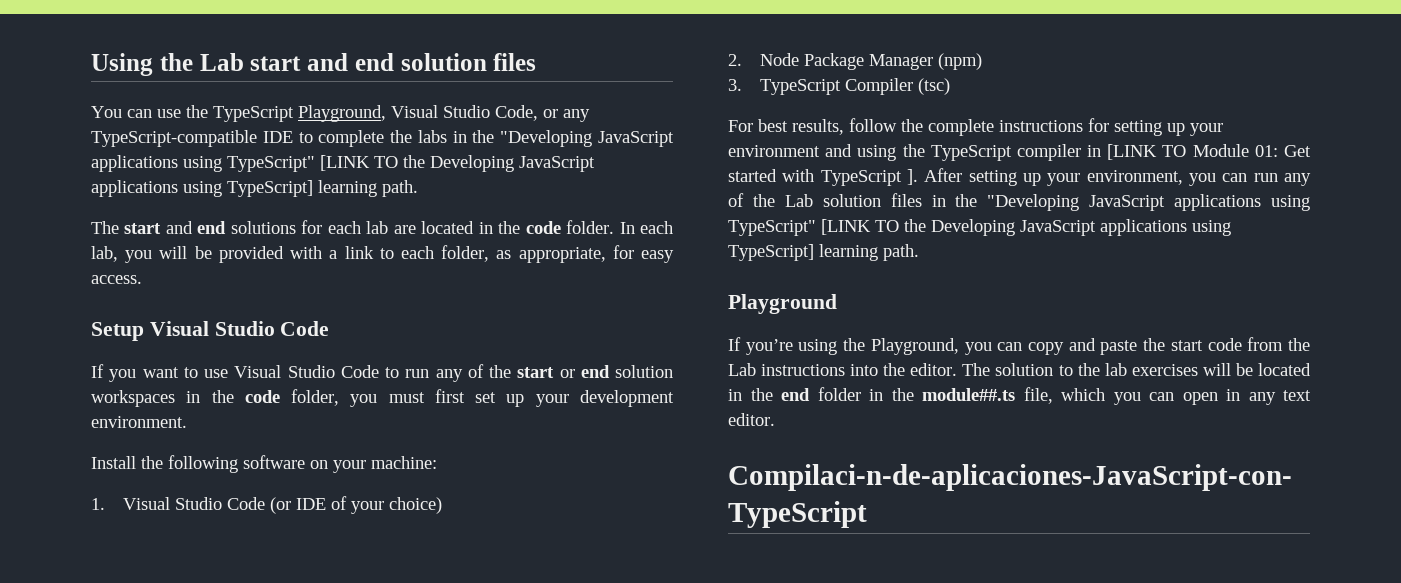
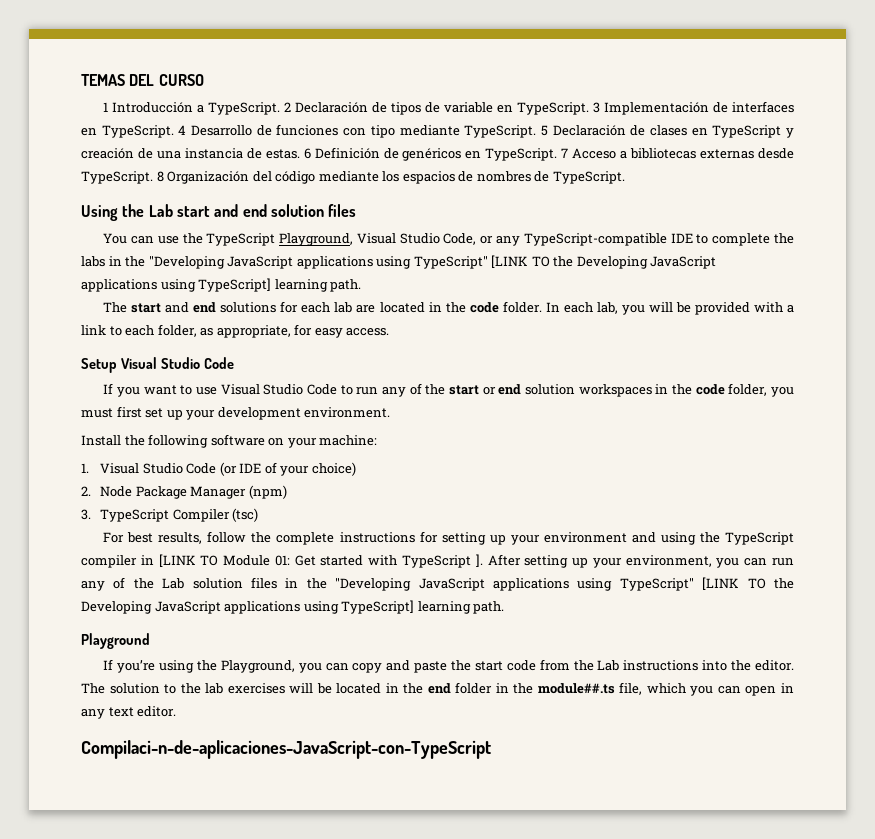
+ TEMAS DEL CURSO
+ 1 Introducción a TypeScript. 2 Declaración de tipos de variable en TypeScript. 3 Implementación de interfaces en TypeScript. 4 Desarrollo de funciones con tipo mediante TypeScript. 5 Declaración de clases en TypeScript y creación de una instancia de estas. 6 Definición de genéricos en TypeScript. 7 Acceso a bibliotecas externas desde TypeScript. 8 Organización del código mediante los espacios de nombres de TypeScript.

